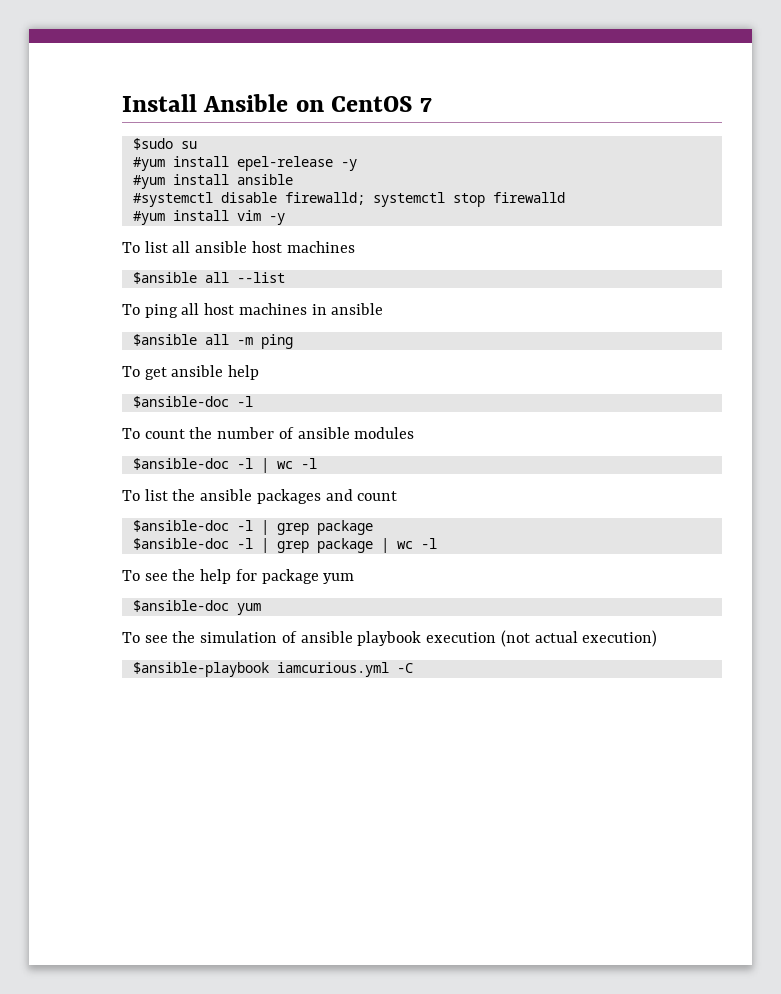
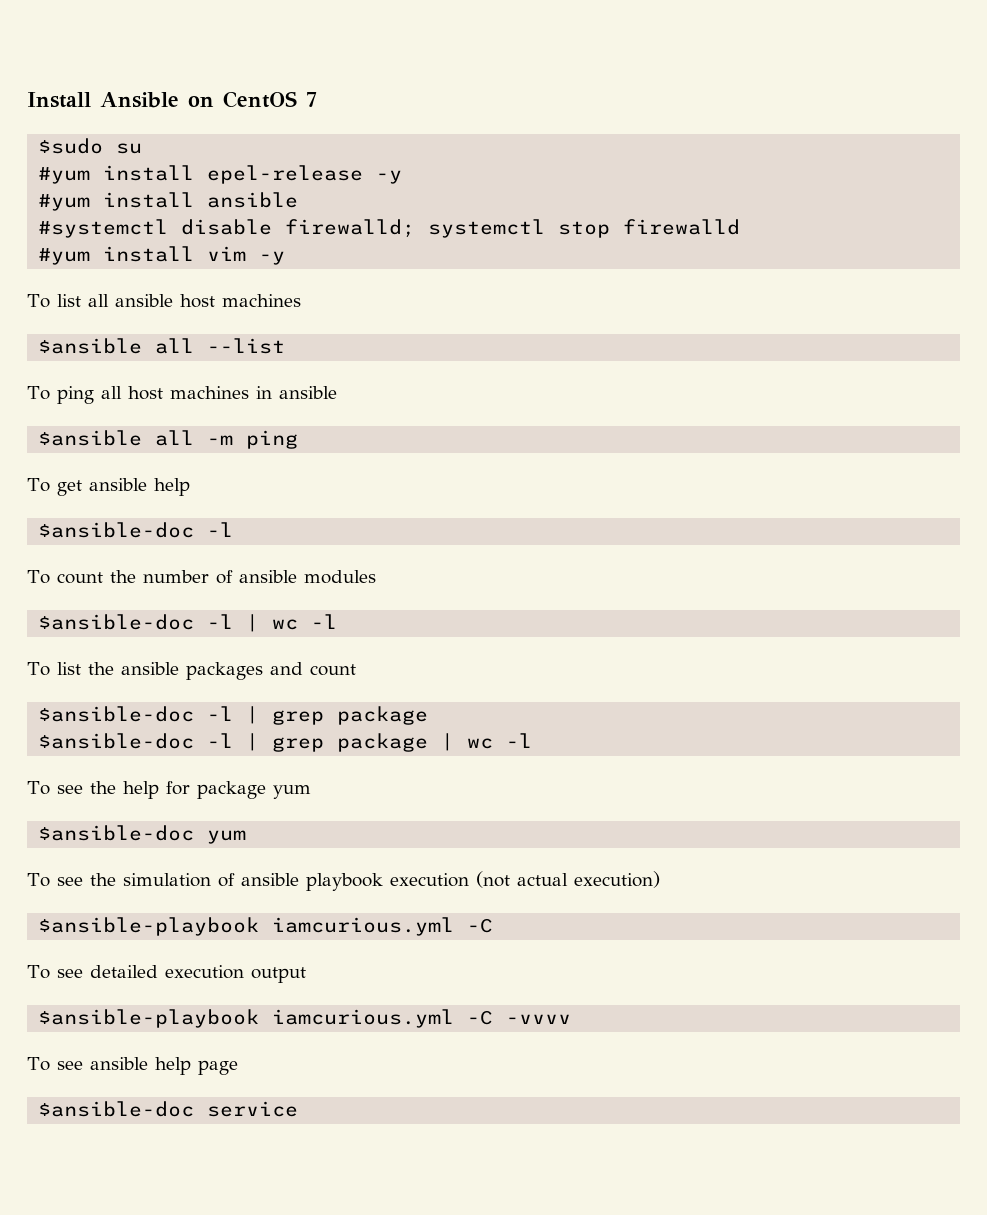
+ To see detailed execution output
+ $ansible-playbook iamcurious.yml -C -vvvv
+ To see ansible help page
+ $ansible-doc service

